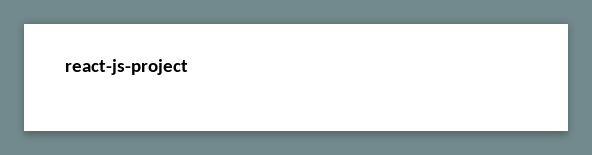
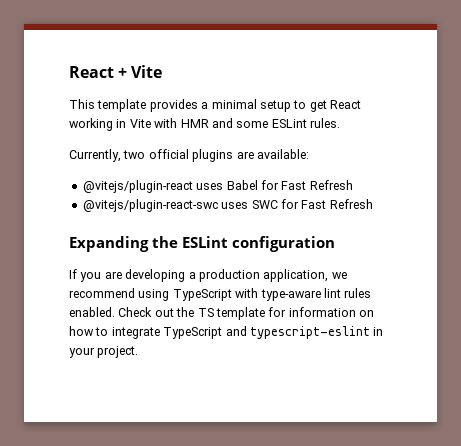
- react-js-project
+ React + Vite
+ This template provides a minimal setup to get React working in Vite with HMR and some ESLint rules.
+ Currently, two official plugins are available:
+ @vitejs/plugin-react uses Babel for Fast Refresh
+ @vitejs/plugin-react-swc uses SWC for Fast Refresh
+ Expanding the ESLint configuration
+ If you are developing a production application, we recommend using TypeScript with type-aware lint rules enabled. Check out the TS template for information on how to integrate TypeScript and typescript-eslint in your project.

